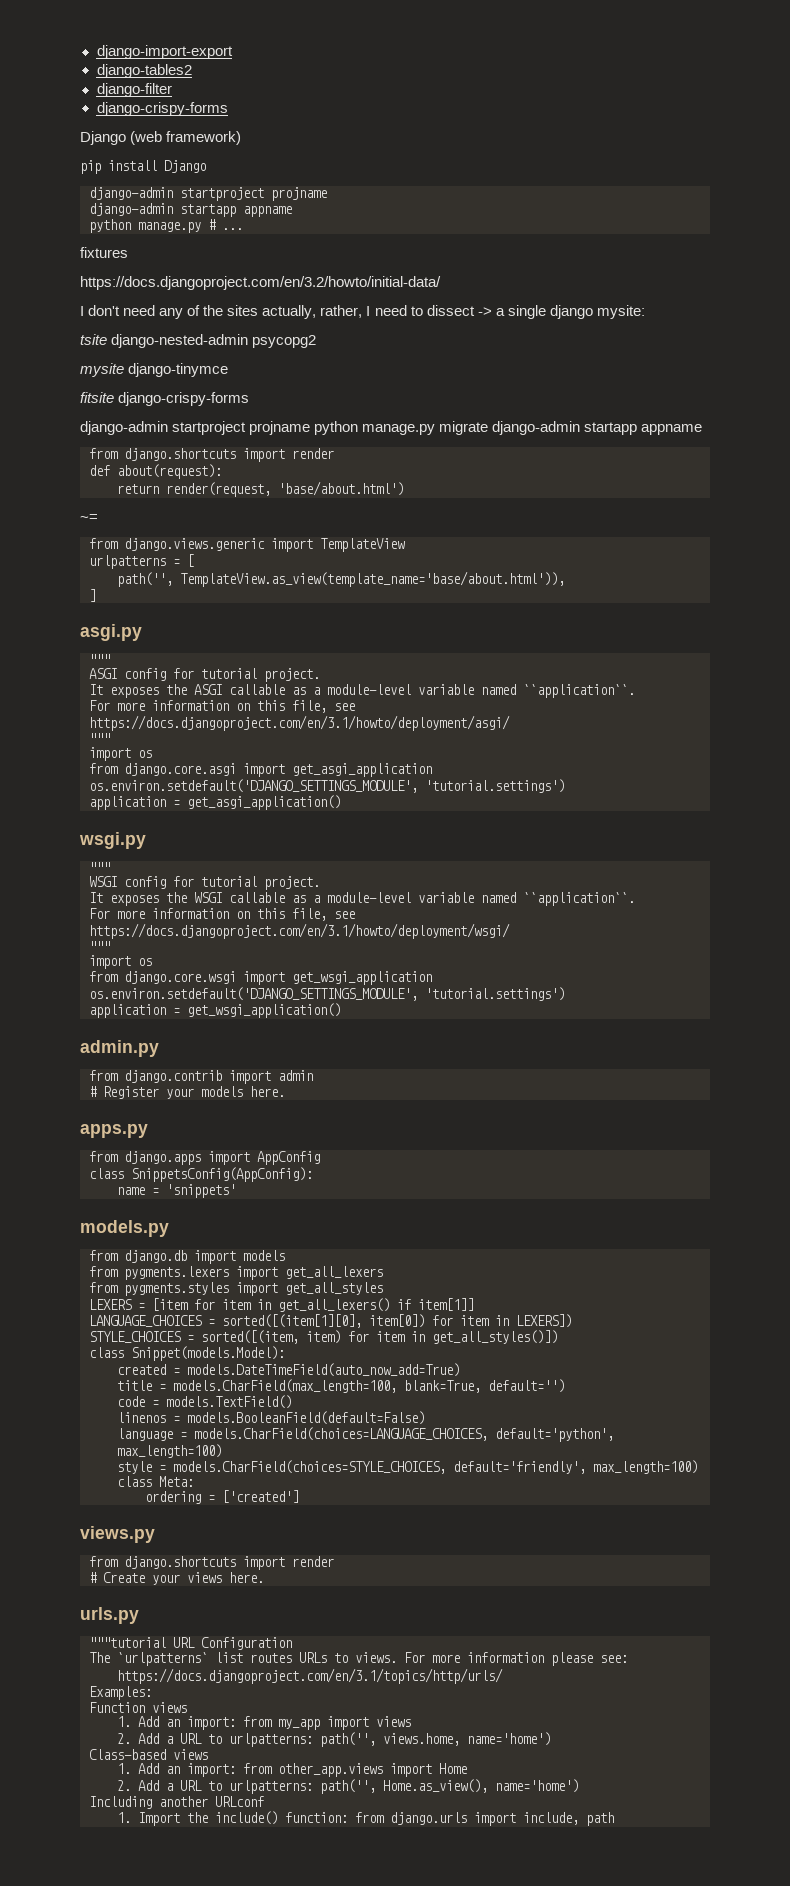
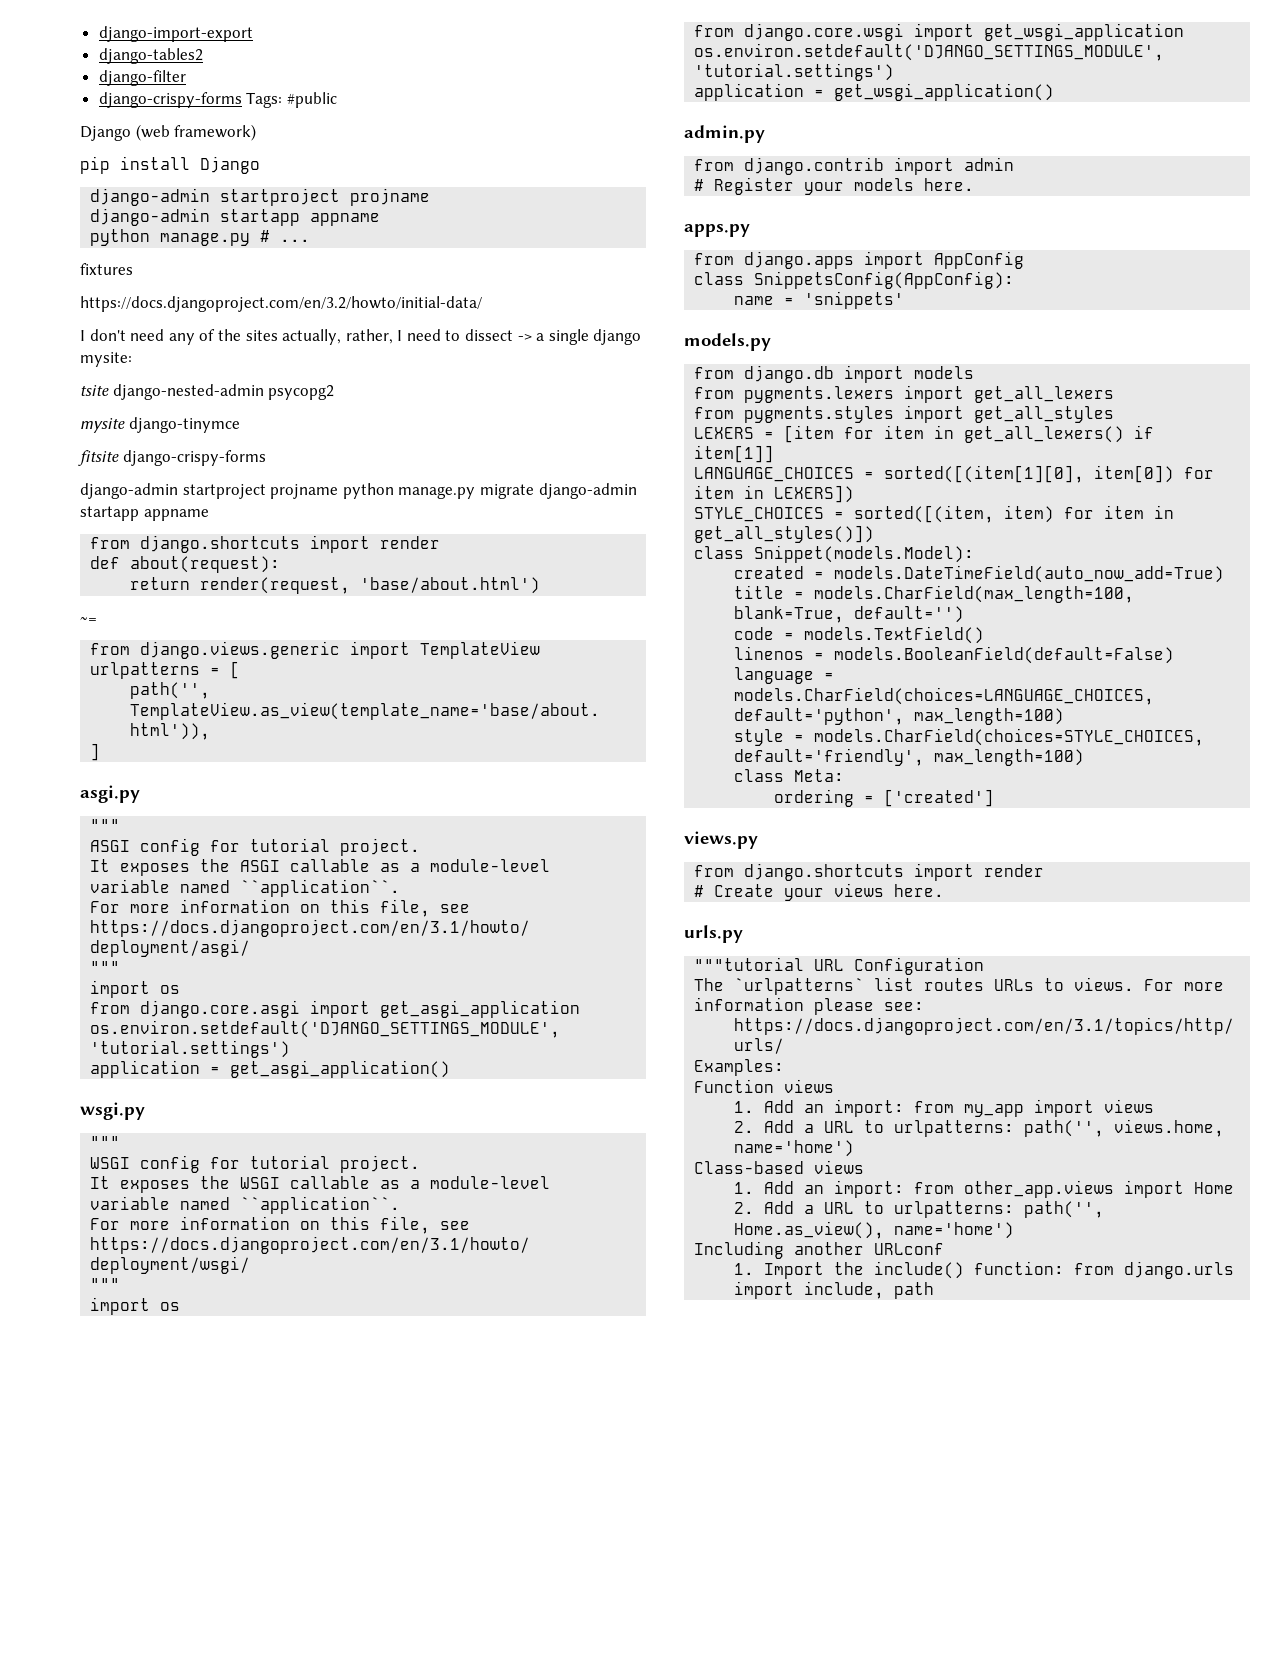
  django-filter
- django-crispy-forms
+ django-crispy-forms Tags: #public

